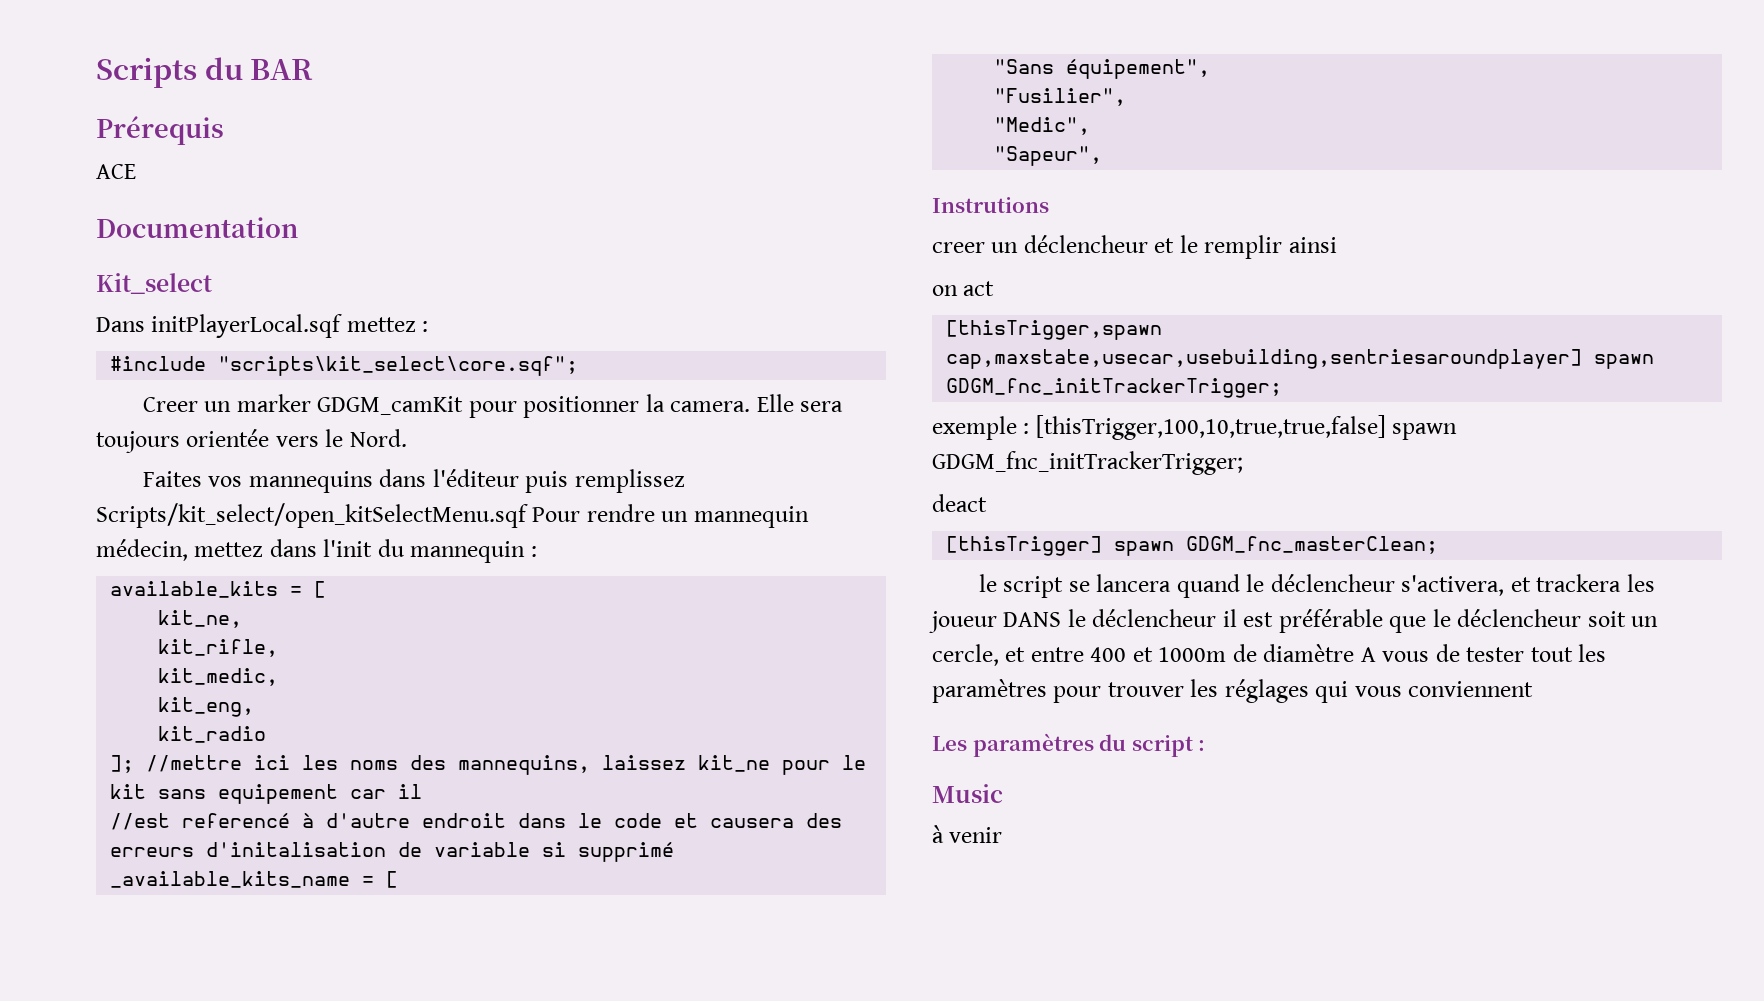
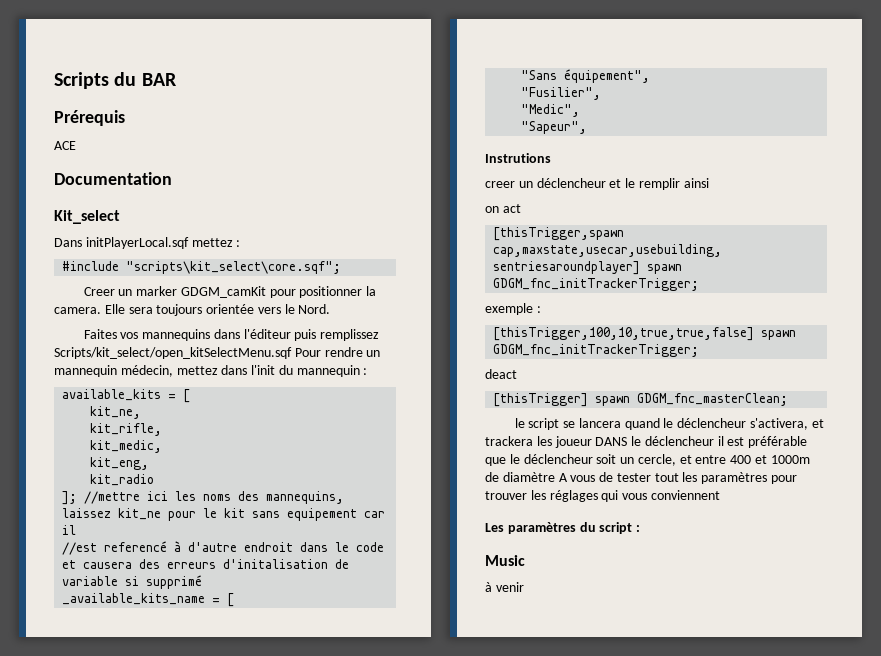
- exemple : [thisTrigger,100,10,true,true,false] spawn GDGM_fnc_initTrackerTrigger;
+ exemple :
+ [thisTrigger,100,10,true,true,false] spawn GDGM_fnc_initTrackerTrigger;

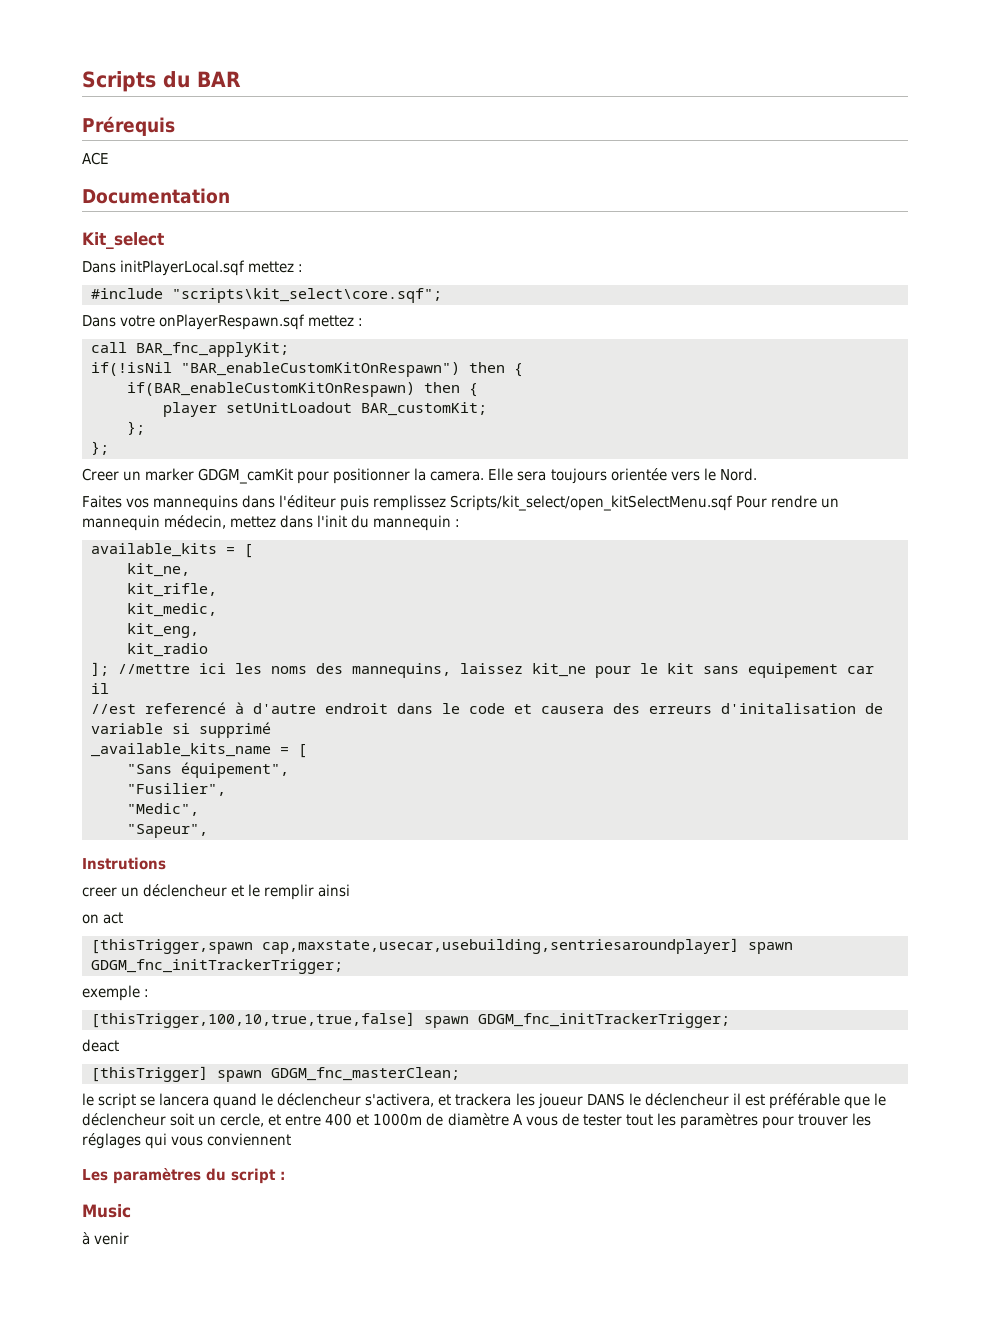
+ Dans votre onPlayerRespawn.sqf mettez :
+ call BAR_fnc_applyKit;
+ if(!isNil "BAR_enableCustomKitOnRespawn") then {
+ if(BAR_enableCustomKitOnRespawn) then {
+ player setUnitLoadout BAR_customKit;
+ };
+ };

